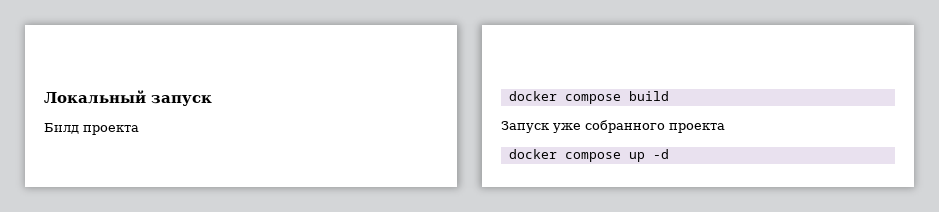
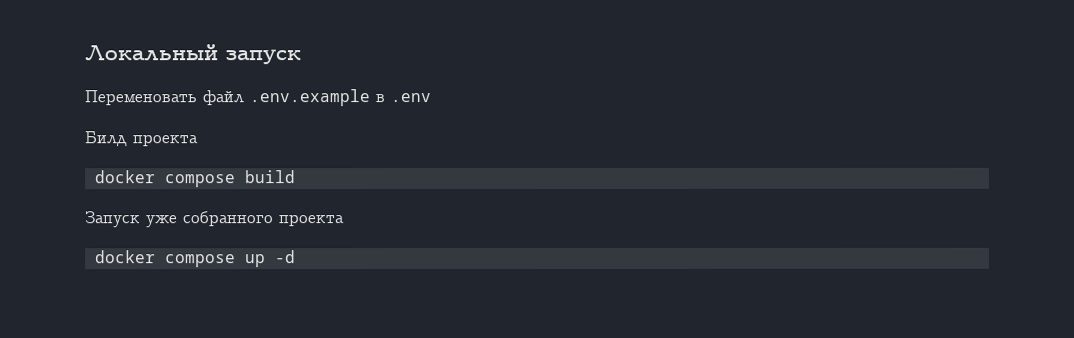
+ Переменовать файл .env.example в .env

